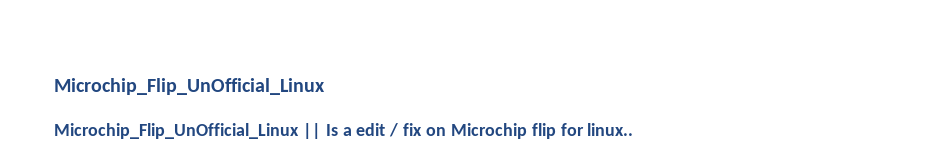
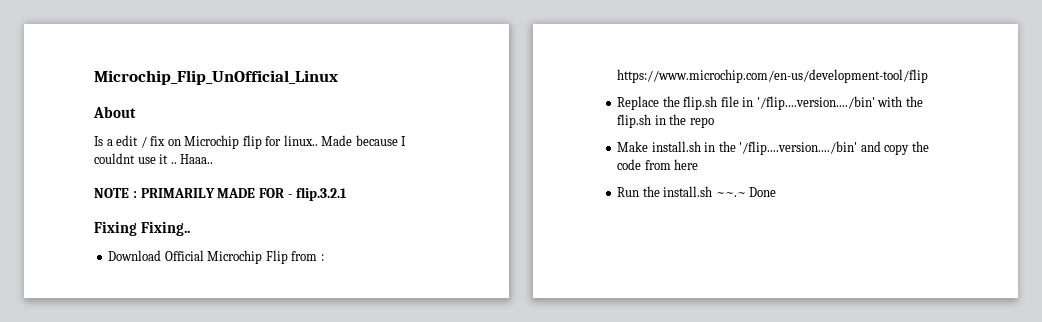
- Microchip_Flip_UnOfficial_Linux || Is a edit / fix on Microchip flip for linux..
+ About
+ Is a edit / fix on Microchip flip for linux..
+ Made because I couldnt use it .. Haaa..
+ NOTE : PRIMARILY MADE FOR - flip.3.2.1
+ Fixing Fixing..
+ Download Official Microchip Flip from : https://www.microchip.com/en-us/development-tool/flip
+ Replace the flip.sh file in '/flip....version..../bin' with the flip.sh in the repo
+ Make install.sh in the '/flip....version..../bin' and copy the code from here
+ Run the install.sh ~~.~ Done

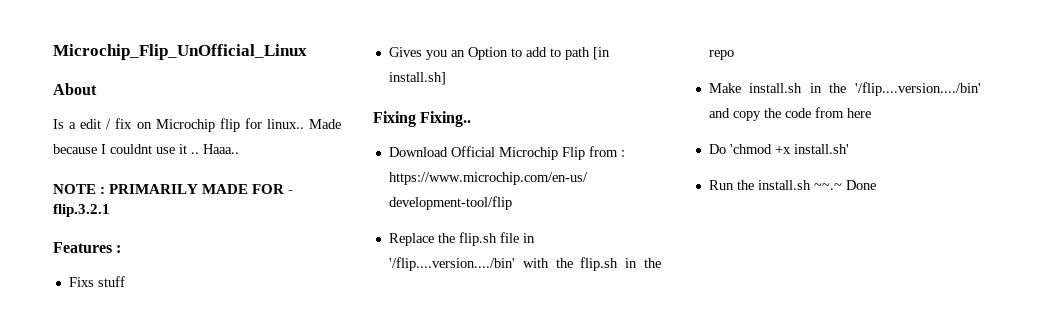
+ Features :
+ Fixs stuff
+ Gives you an Option to add to path [in install.sh]
+ Do 'chmod +x install.sh'

